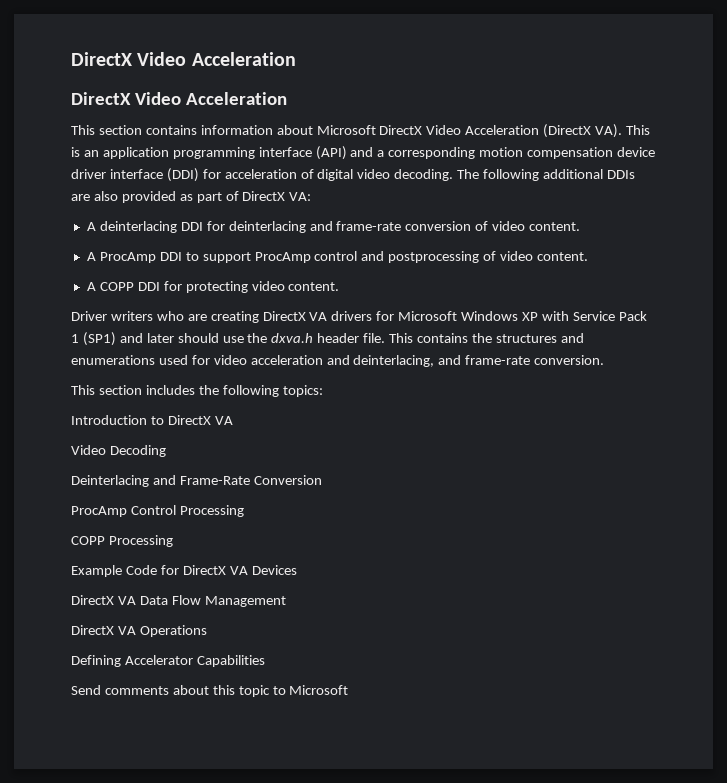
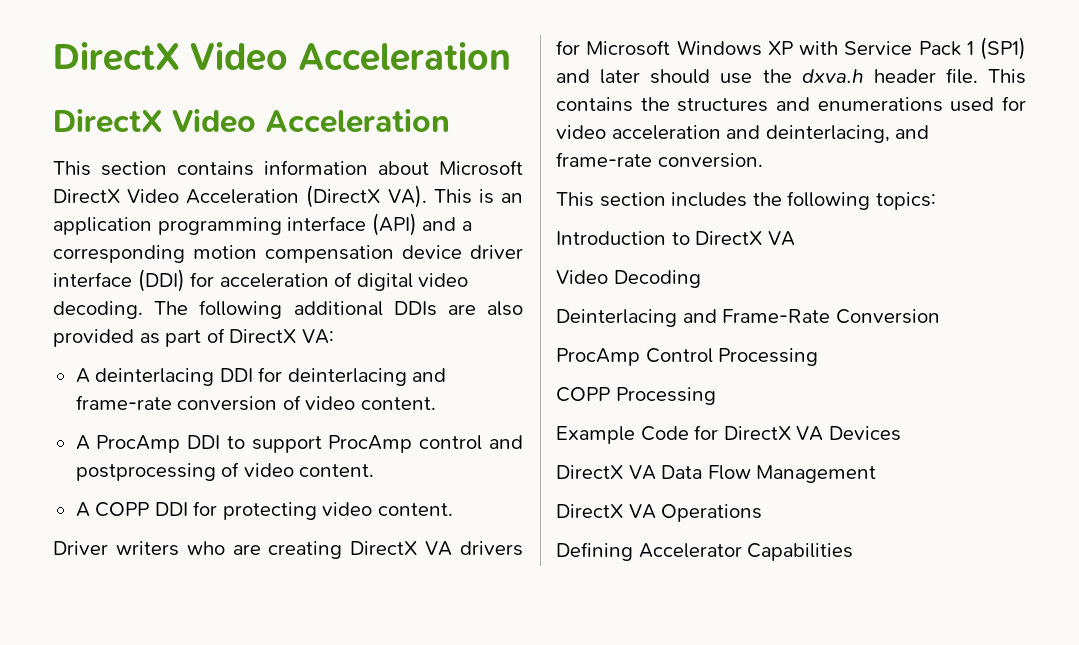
- Send comments about this topic to Microsoft

